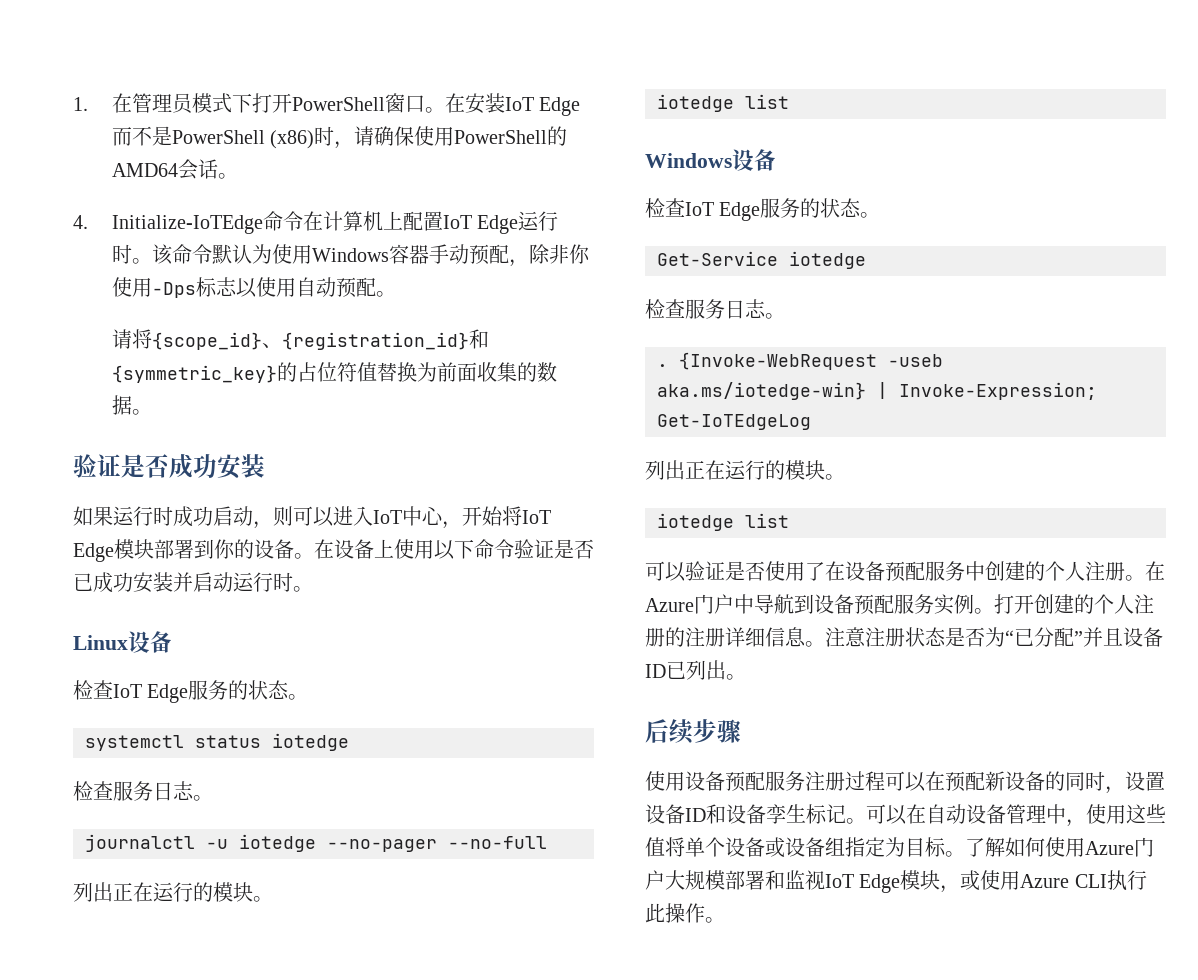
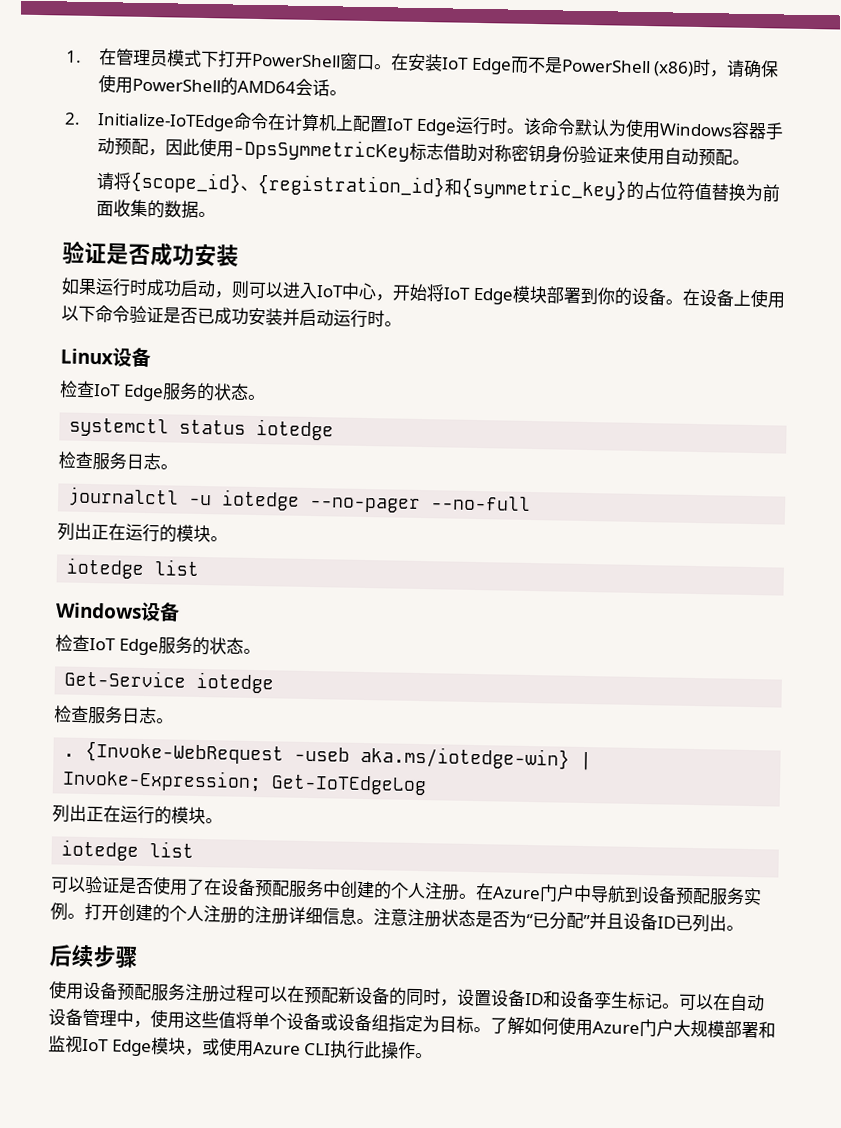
- 4. Initialize-IoTEdge命令在计算机上配置IoT Edge运行时。
+ 2. Initialize-IoTEdge命令在计算机上配置IoT Edge运行时。
- 该命令默认为使用Windows容器手动预配，除非你使用-Dps标志以使用自动预配。
+ 该命令默认为使用Windows容器手动预配，因此使用-DpsSymmetricKey标志借助对称密钥身份验证来使用自动预配。

